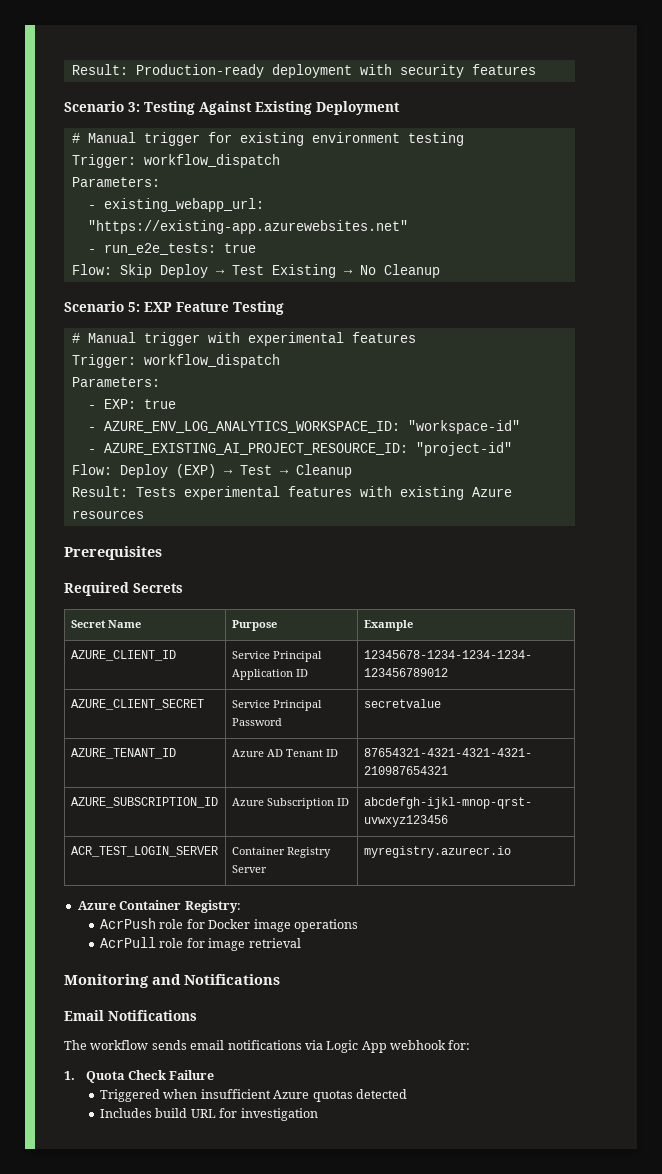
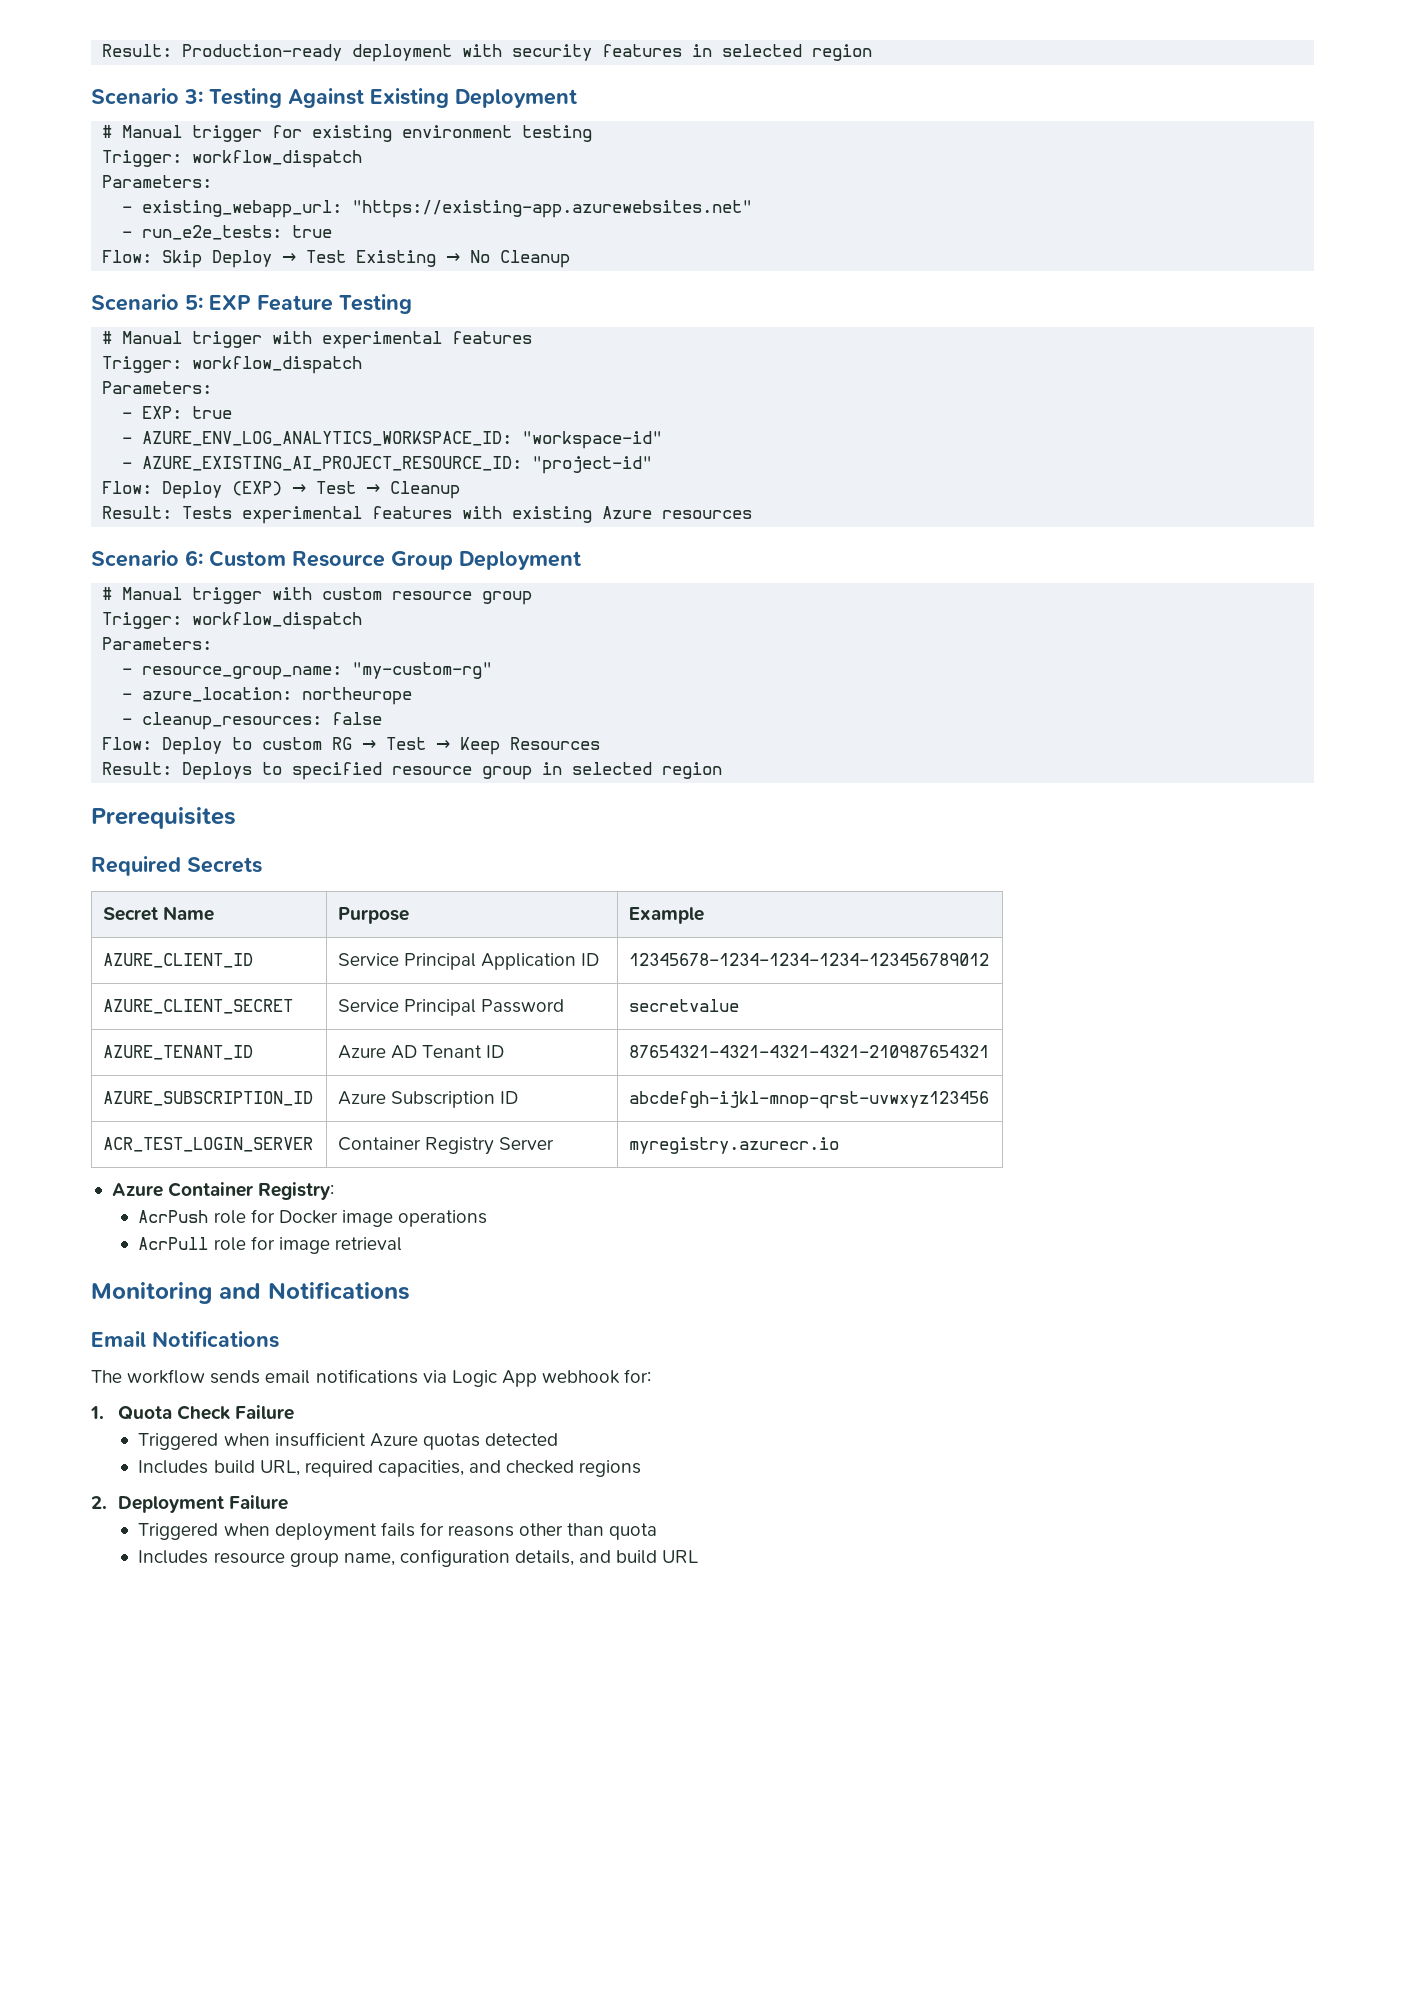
- Result: Production-ready deployment with security features
+ Result: Production-ready deployment with security features in selected region
+ Scenario 6: Custom Resource Group Deployment
+ # Manual trigger with custom resource group
+ Trigger: workflow_dispatch
+ Parameters:
+ - resource_group_name: "my-custom-rg"
+ - azure_location: northeurope
+ - cleanup_resources: false
+ Flow: Deploy to custom RG → Test → Keep Resources
+ Result: Deploys to specified resource group in selected region
- Includes build URL for investigation
+ Includes build URL, required capacities, and checked regions
+ 2. Deployment Failure
+ Triggered when deployment fails for reasons other than quota
+ Includes resource group name, configuration details, and build URL

